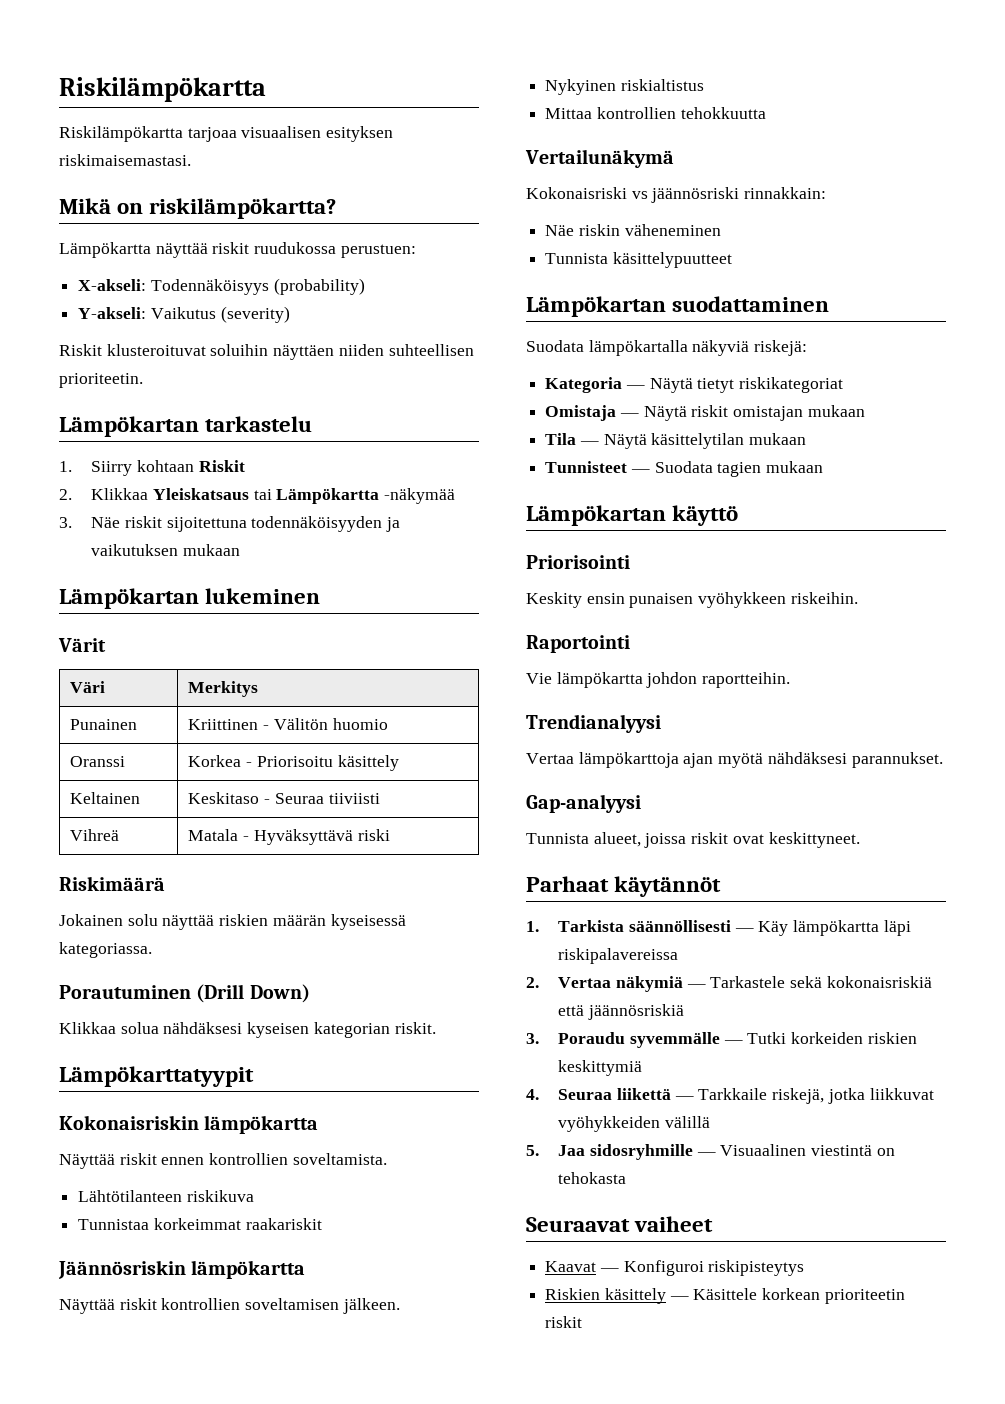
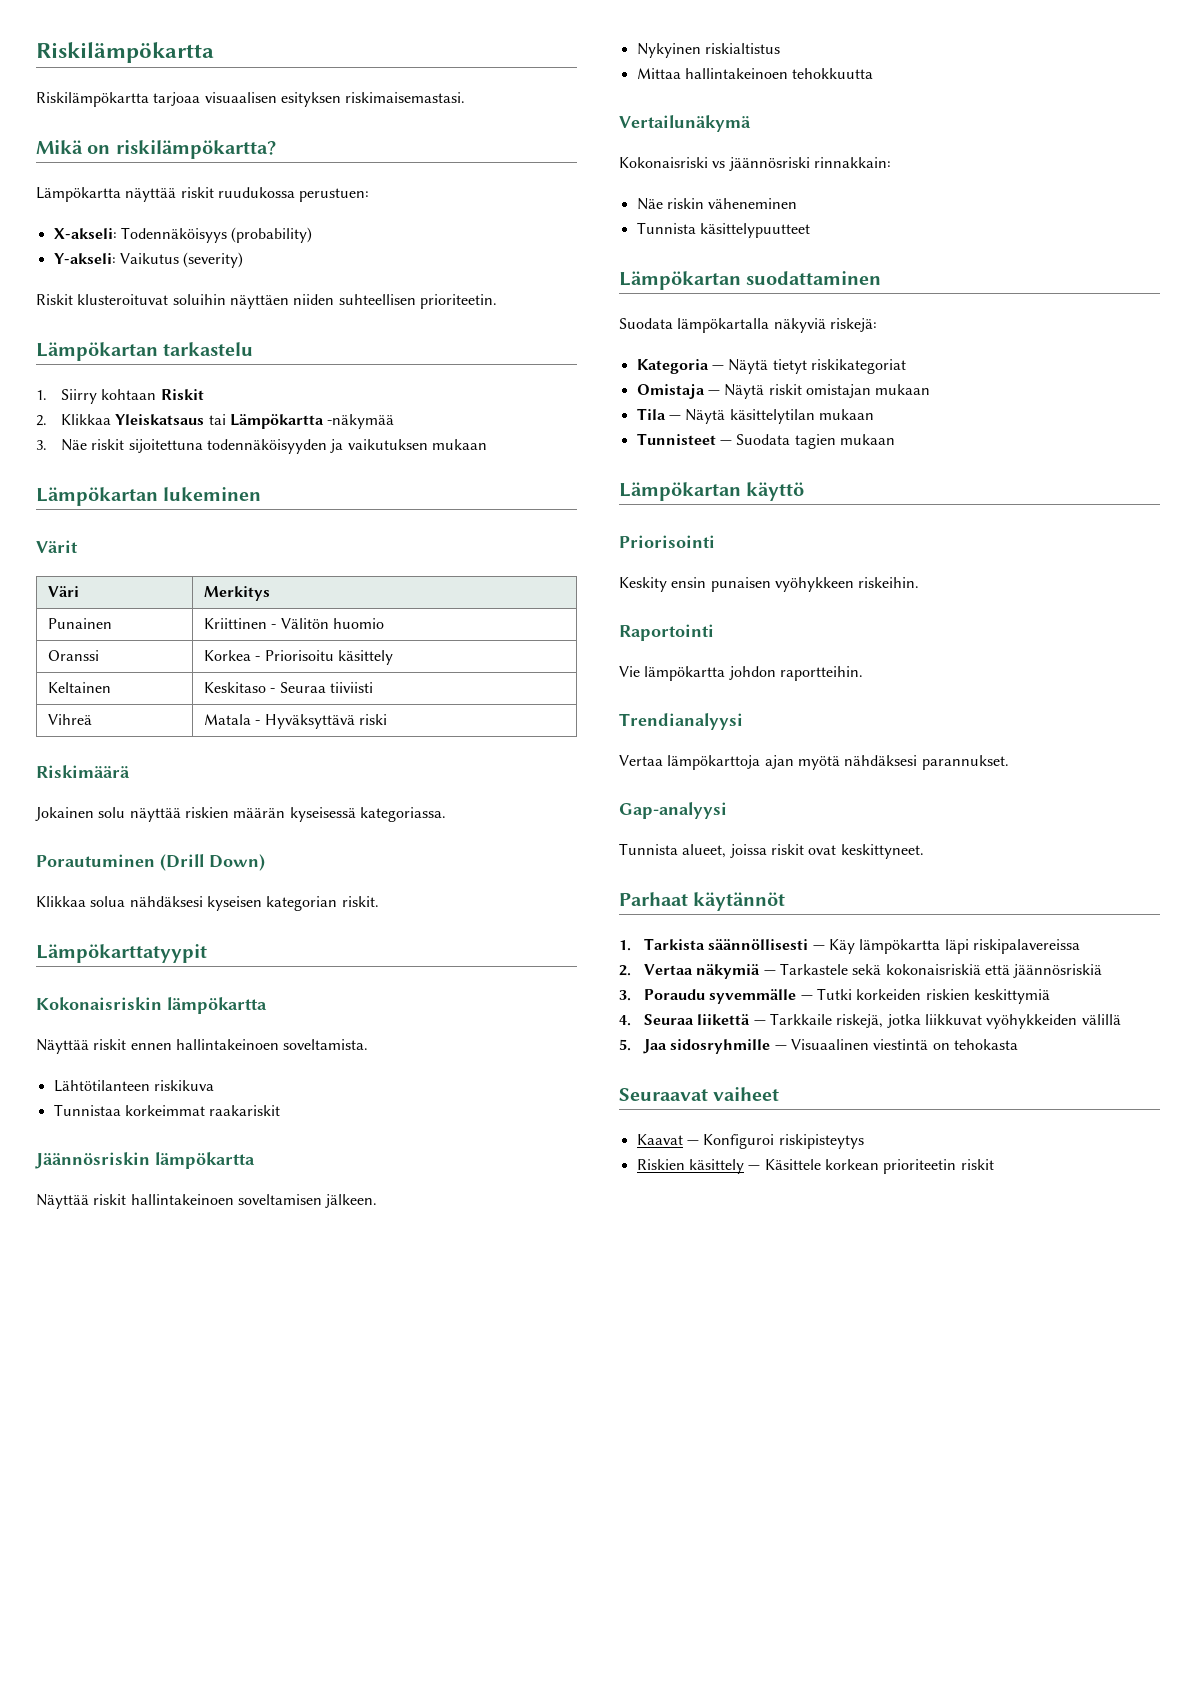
- Näyttää riskit ennen kontrollien soveltamista.
+ Näyttää riskit ennen hallintakeinoen soveltamista.
- Näyttää riskit kontrollien soveltamisen jälkeen.
+ Näyttää riskit hallintakeinoen soveltamisen jälkeen.
- Mittaa kontrollien tehokkuutta
+ Mittaa hallintakeinoen tehokkuutta

